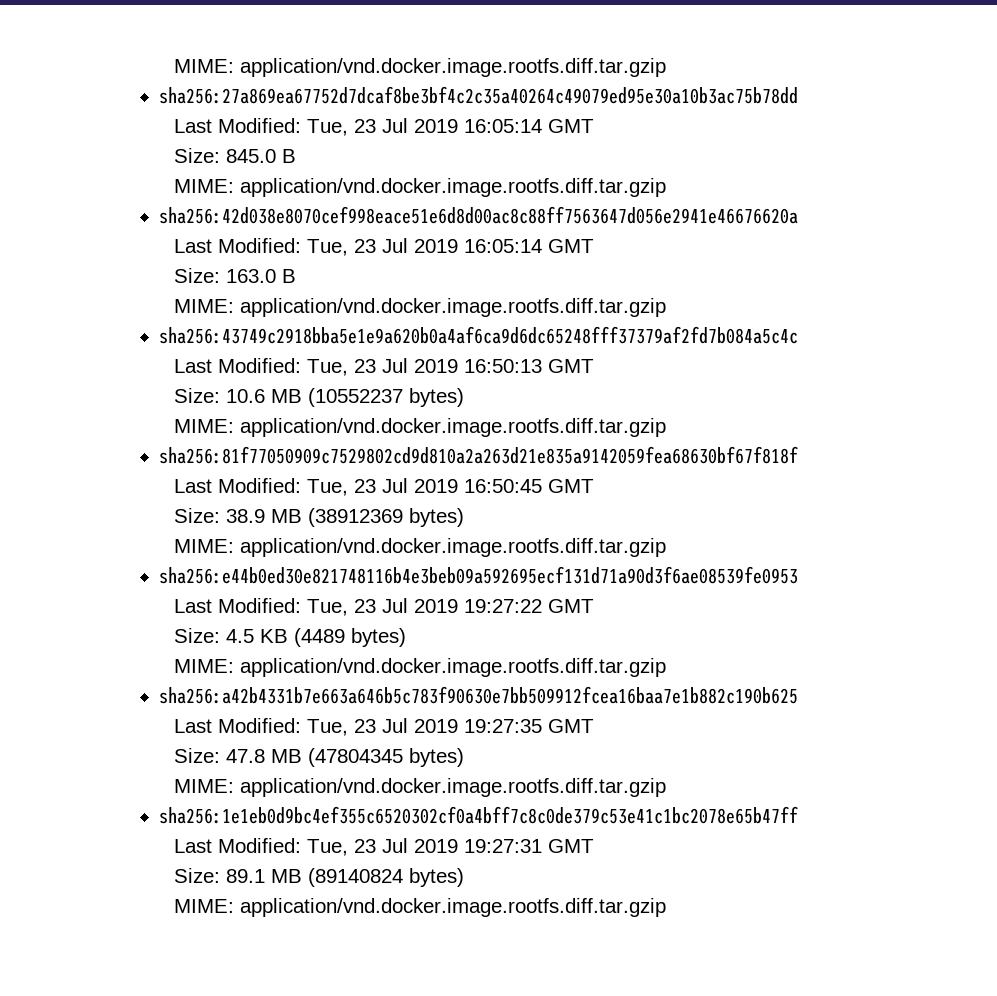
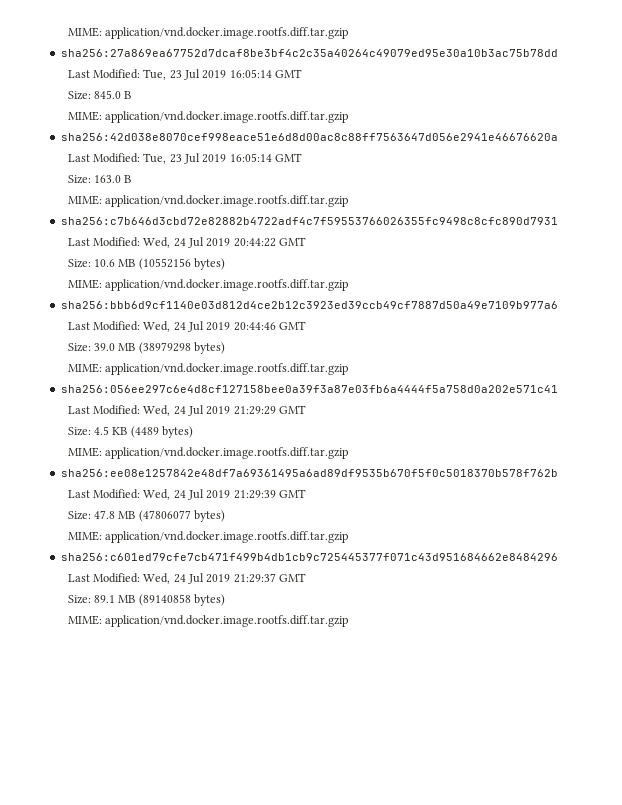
- sha256:43749c2918bba5e1e9a620b0a4af6ca9d6dc65248fff37379af2fd7b084a5c4c
- Last Modified: Tue, 23 Jul 2019 16:50:13 GMT
+ sha256:c7b646d3cbd72e82882b4722adf4c7f59553766026355fc9498c8cfc890d7931
+ Last Modified: Wed, 24 Jul 2019 20:44:22 GMT
- Size: 10.6 MB (10552237 bytes)
+ Size: 10.6 MB (10552156 bytes)
  MIME: application/vnd.docker.image.rootfs.diff.tar.gzip
- sha256:81f77050909c7529802cd9d810a2a263d21e835a9142059fea68630bf67f818f
- Last Modified: Tue, 23 Jul 2019 16:50:45 GMT
- Size: 38.9 MB (38912369 bytes)
+ sha256:bbb6d9cf1140e03d812d4ce2b12c3923ed39ccb49cf7887d50a49e7109b977a6
+ Last Modified: Wed, 24 Jul 2019 20:44:46 GMT
+ Size: 39.0 MB (38979298 bytes)
  MIME: application/vnd.docker.image.rootfs.diff.tar.gzip
- sha256:e44b0ed30e821748116b4e3beb09a592695ecf131d71a90d3f6ae08539fe0953
- Last Modified: Tue, 23 Jul 2019 19:27:22 GMT
+ sha256:056ee297c6e4d8cf127158bee0a39f3a87e03fb6a4444f5a758d0a202e571c41
+ Last Modified: Wed, 24 Jul 2019 21:29:29 GMT
- sha256:a42b4331b7e663a646b5c783f90630e7bb509912fcea16baa7e1b882c190b625
- Last Modified: Tue, 23 Jul 2019 19:27:35 GMT
+ sha256:ee08e1257842e48df7a69361495a6ad89df9535b670f5f0c5018370b578f762b
+ Last Modified: Wed, 24 Jul 2019 21:29:39 GMT
- Size: 47.8 MB (47804345 bytes)
+ Size: 47.8 MB (47806077 bytes)
  MIME: application/vnd.docker.image.rootfs.diff.tar.gzip
- sha256:1e1eb0d9bc4ef355c6520302cf0a4bff7c8c0de379c53e41c1bc2078e65b47ff
- Last Modified: Tue, 23 Jul 2019 19:27:31 GMT
+ sha256:c601ed79cfe7cb471f499b4db1cb9c725445377f071c43d951684662e8484296
+ Last Modified: Wed, 24 Jul 2019 21:29:37 GMT
- Size: 89.1 MB (89140824 bytes)
+ Size: 89.1 MB (89140858 bytes)

